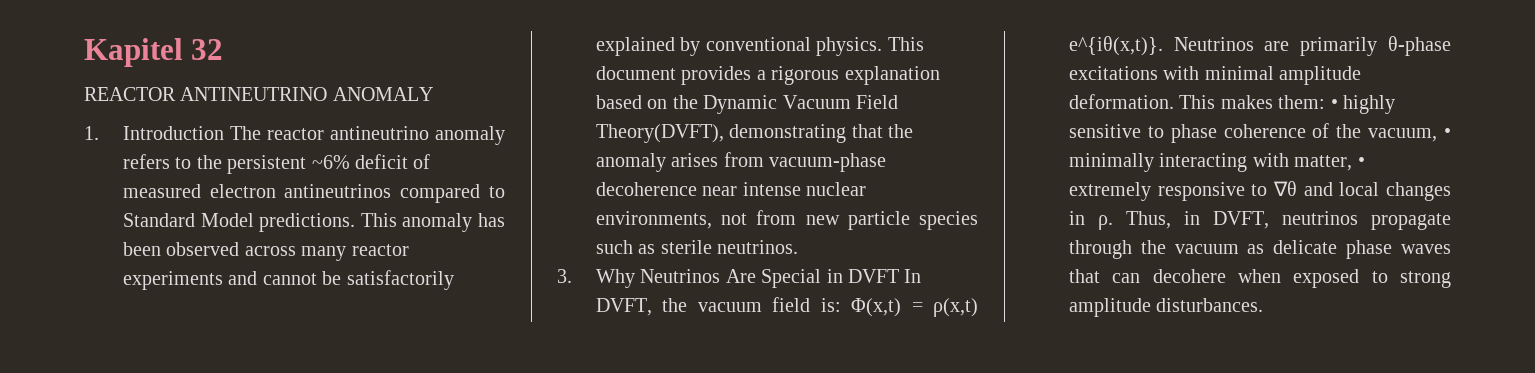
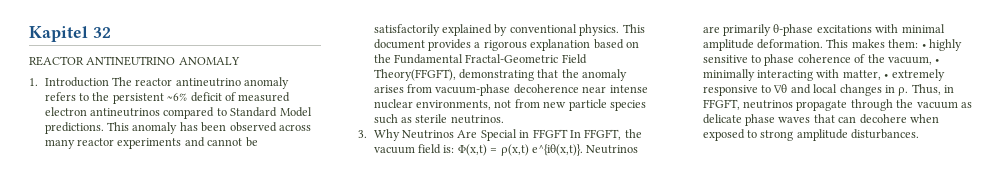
- This document provides a rigorous explanation based on the Dynamic Vacuum Field Theory(DVFT), demonstrating that the anomaly arises from vacuum-phase decoherence near intense nuclear environments, not from new particle species such as sterile neutrinos.
+ This document provides a rigorous explanation based on the Fundamental Fractal-Geometric Field Theory(FFGFT), demonstrating that the anomaly arises from vacuum-phase decoherence near intense nuclear environments, not from new particle species such as sterile neutrinos.
- 3. Why Neutrinos Are Special in DVFT In DVFT, the vacuum field is: Φ(x,t) = ρ(x,t) e^{iθ(x,t)}.
+ 3. Why Neutrinos Are Special in FFGFT In FFGFT, the vacuum field is: Φ(x,t) = ρ(x,t) e^{iθ(x,t)}.
- Thus, in DVFT, neutrinos propagate through the vacuum as delicate phase waves that can decohere when exposed to strong amplitude disturbances.
+ Thus, in FFGFT, neutrinos propagate through the vacuum as delicate phase waves that can decohere when exposed to strong amplitude disturbances.

